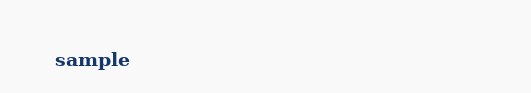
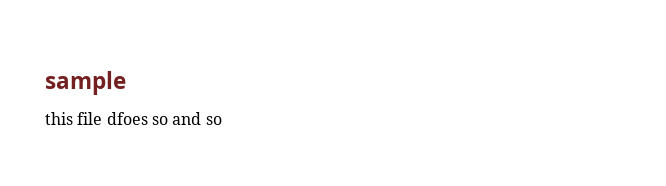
+ this file dfoes so and so

